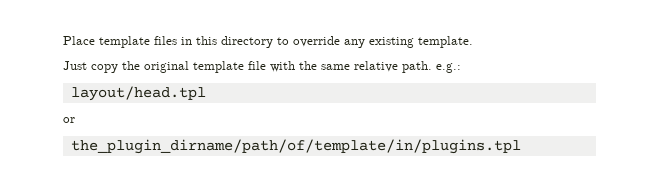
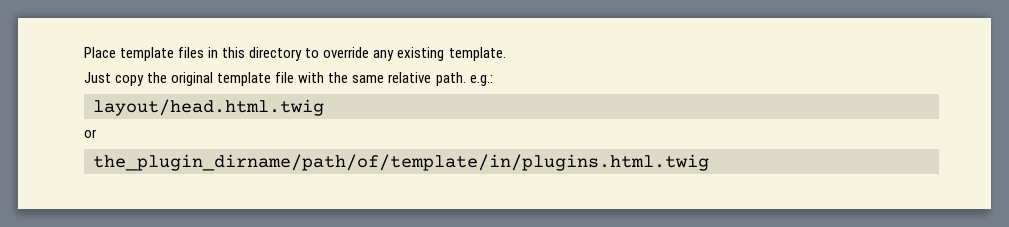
- layout/head.tpl
+ layout/head.html.twig
- the_plugin_dirname/path/of/template/in/plugins.tpl
+ the_plugin_dirname/path/of/template/in/plugins.html.twig

